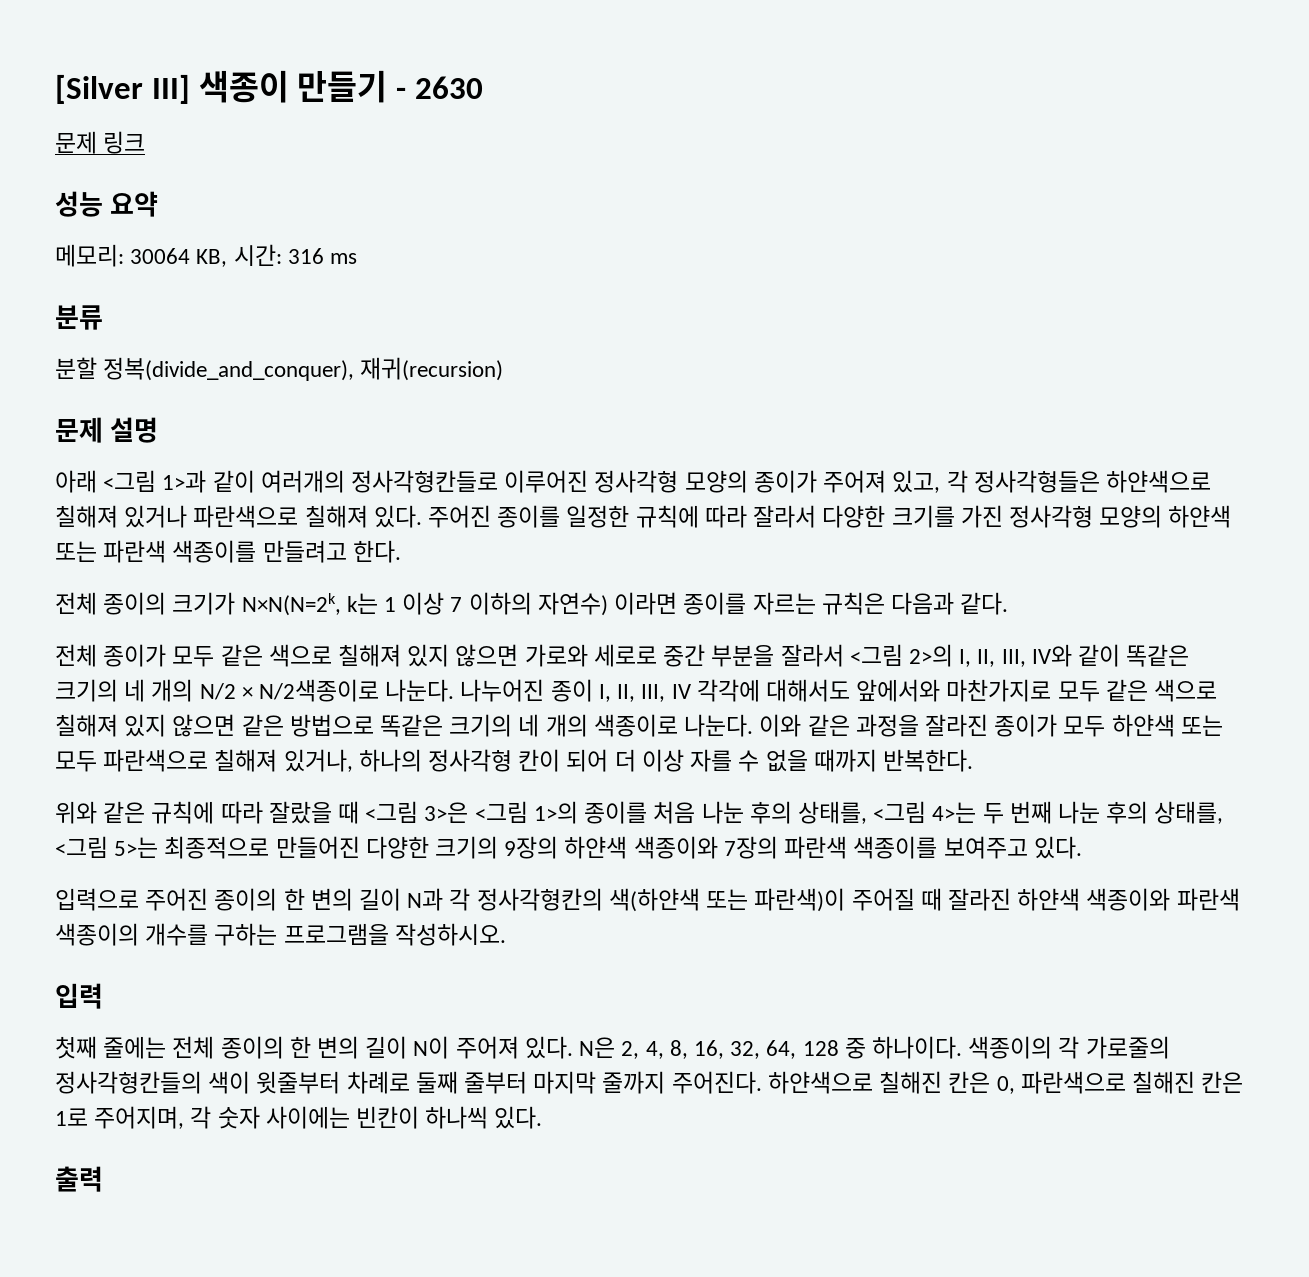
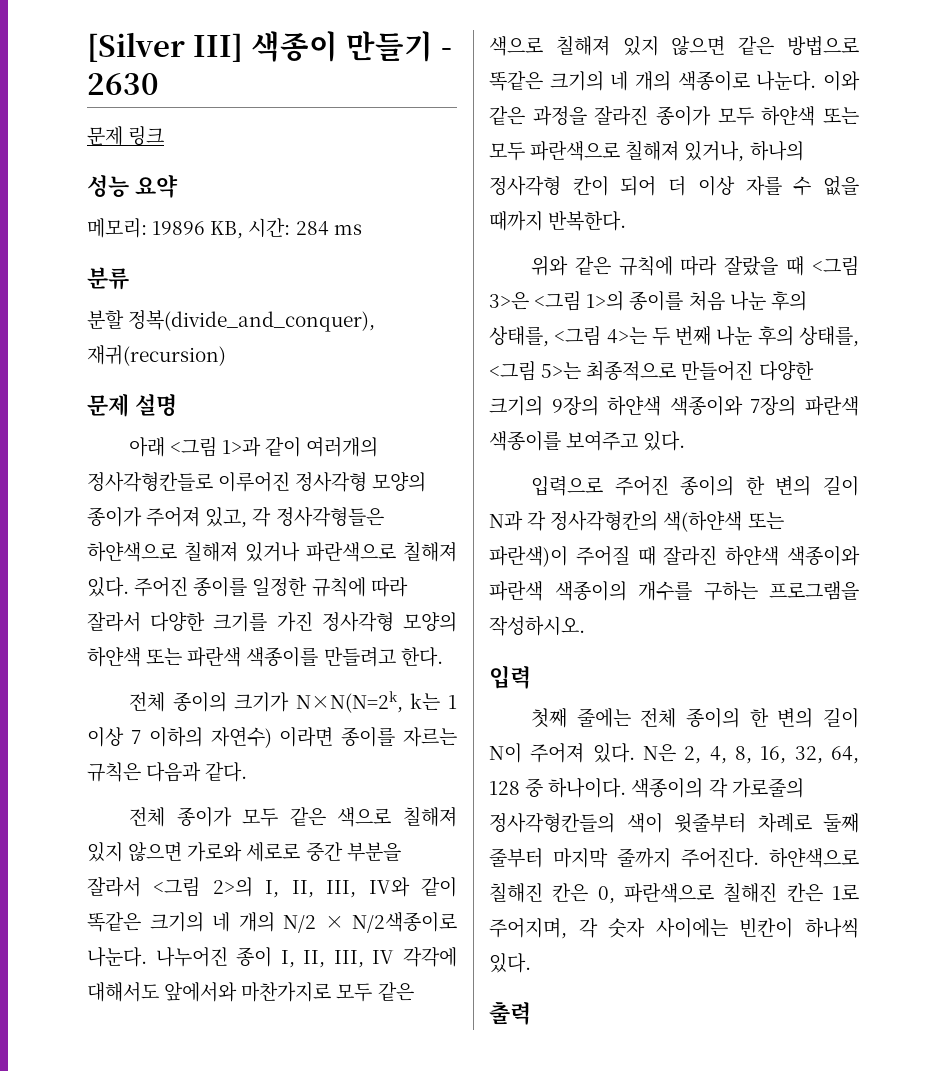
- 메모리: 30064 KB, 시간: 316 ms
+ 메모리: 19896 KB, 시간: 284 ms

